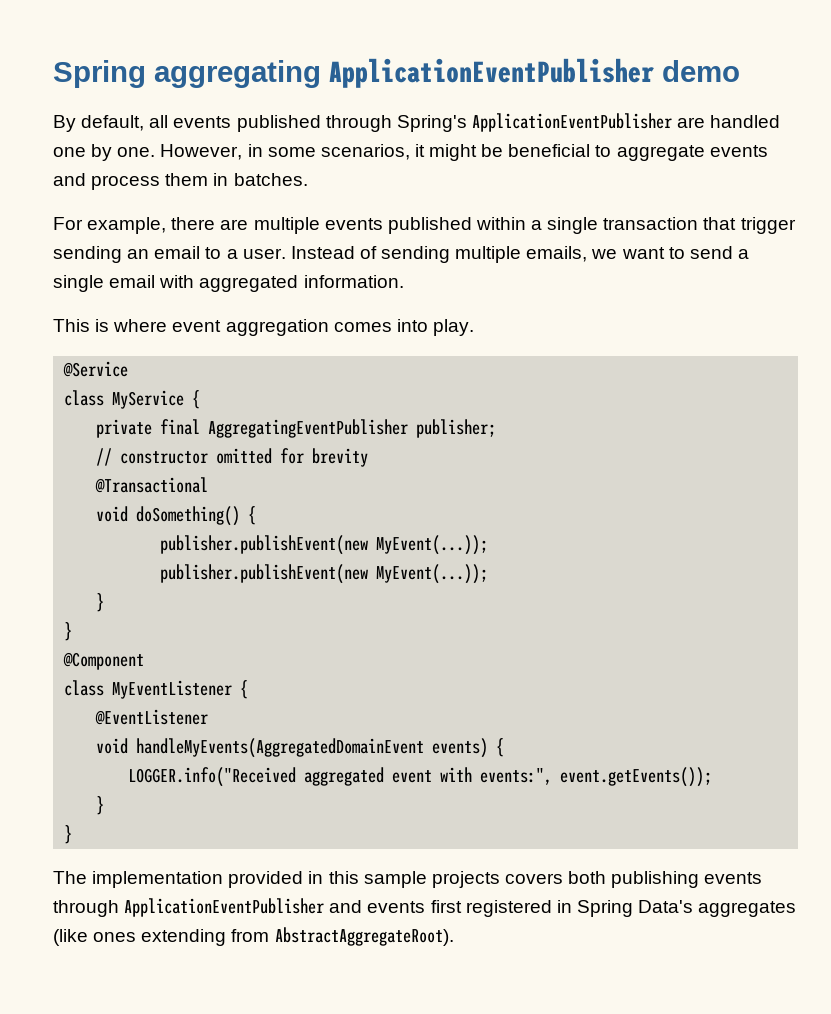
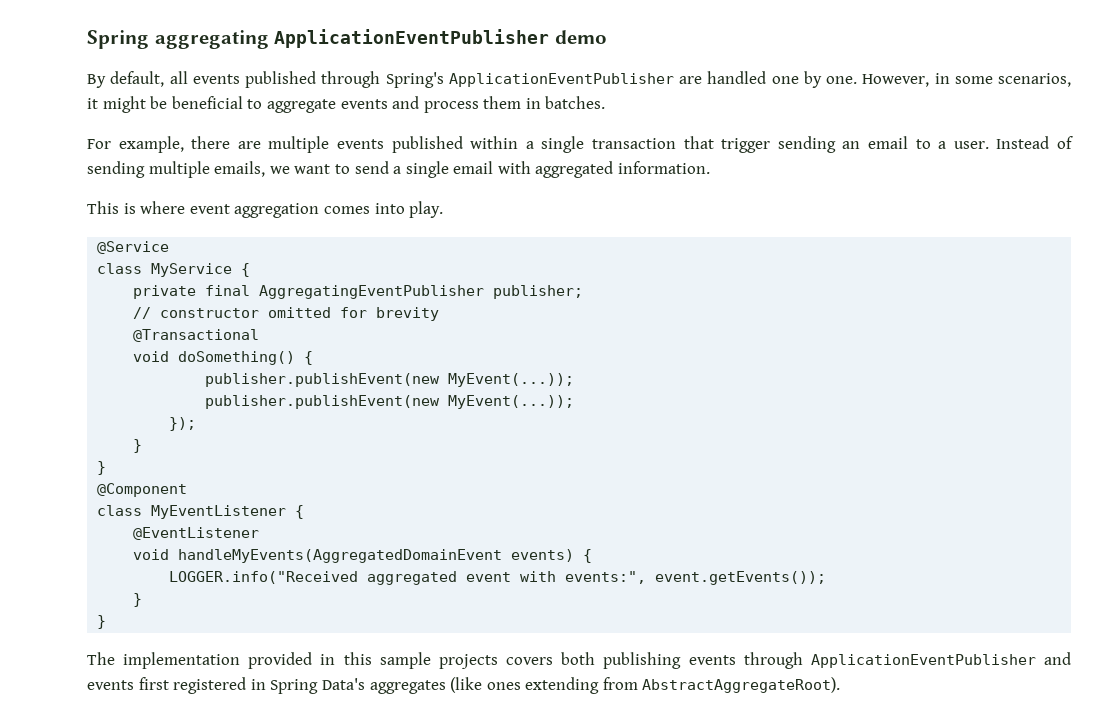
+ });

